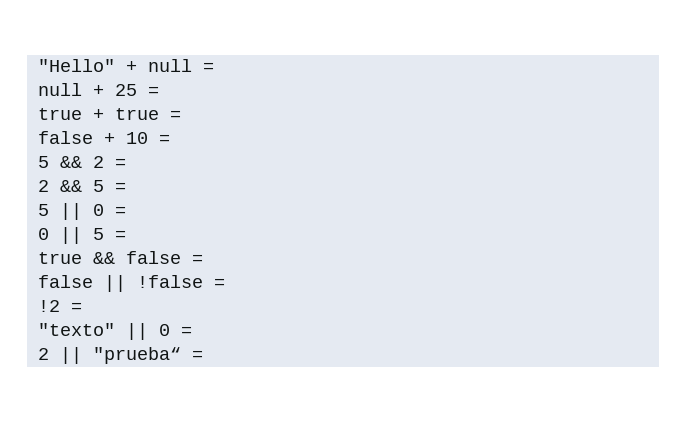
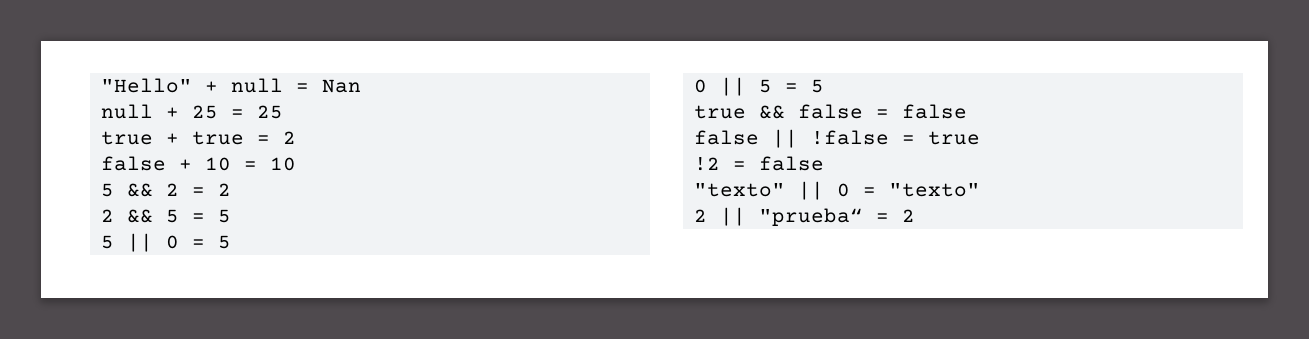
- "Hello" + null =
+ "Hello" + null = Nan
- null + 25 =
+ null + 25 = 25
- true + true =
+ true + true = 2
- false + 10 =
+ false + 10 = 10
- 5 && 2 =
+ 5 && 2 = 2
- 2 && 5 =
+ 2 && 5 = 5
- 5 || 0 =
+ 5 || 0 = 5
- 0 || 5 =
+ 0 || 5 = 5
- true && false =
+ true && false = false
- false || !false =
+ false || !false = true
- !2 =
+ !2 = false
- "texto" || 0 =
+ "texto" || 0 = "texto"
- 2 || "prueba“ =
+ 2 || "prueba“ = 2

